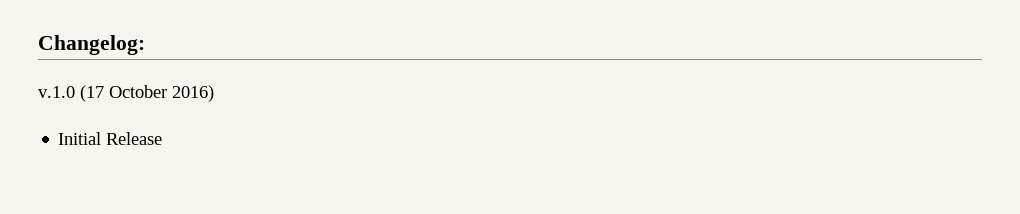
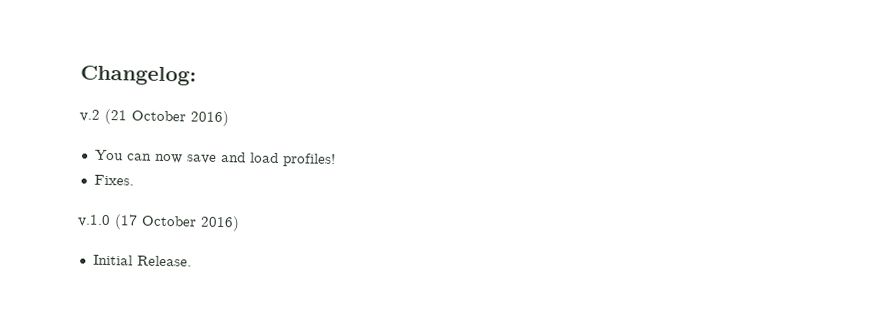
+ v.2 (21 October 2016)
+ You can now save and load profiles!
+ Fixes.
- Initial Release
+ Initial Release.

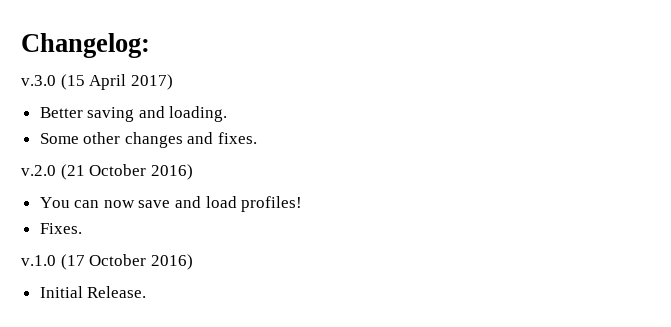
- v.2 (21 October 2016)
+ v.3.0 (15 April 2017)
+ Better saving and loading.
+ Some other changes and fixes.
+ v.2.0 (21 October 2016)

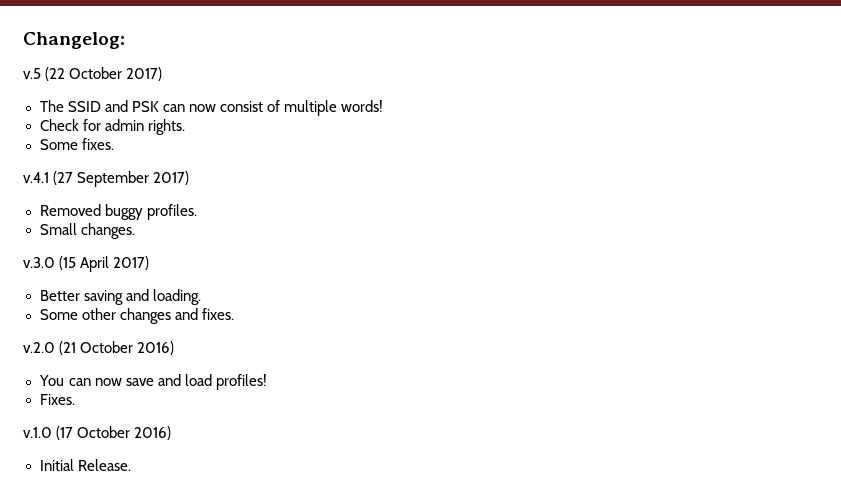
+ v.5 (22 October 2017)
+ The SSID and PSK can now consist of multiple words!
+ Check for admin rights.
+ Some fixes.
+ v.4.1 (27 September 2017)
+ Removed buggy profiles.
+ Small changes.

